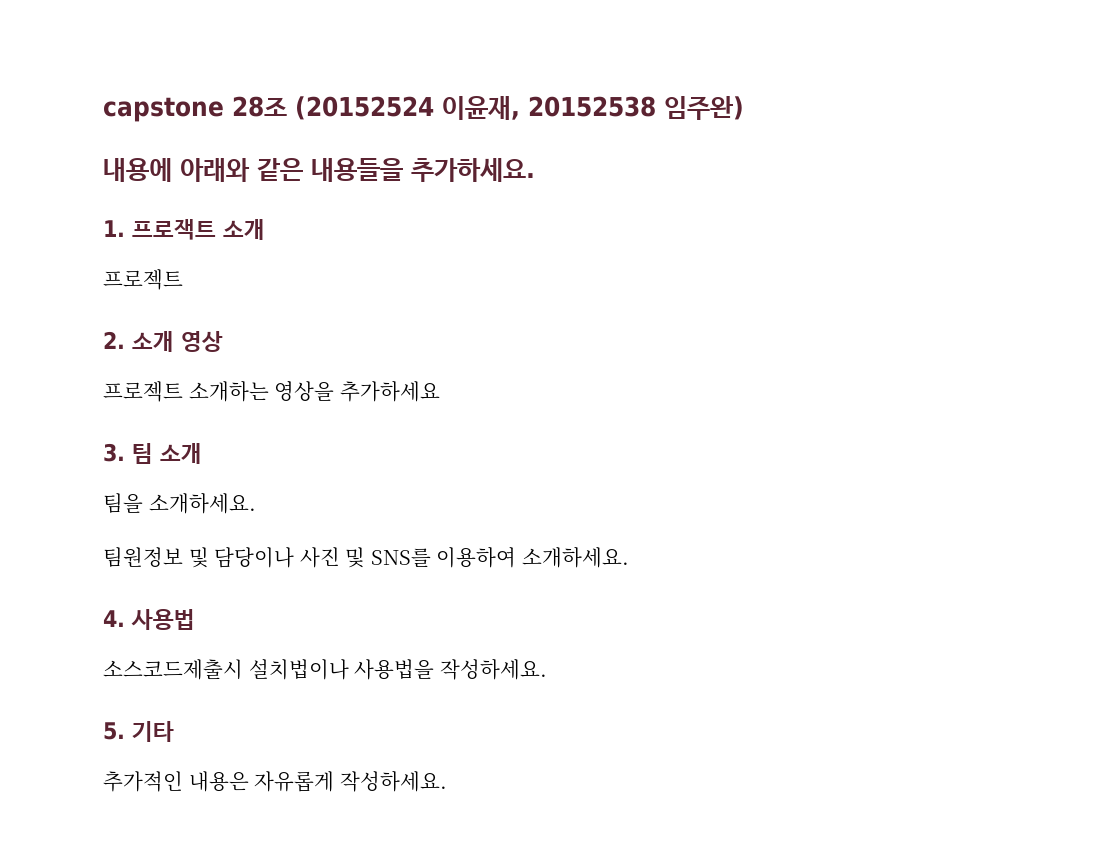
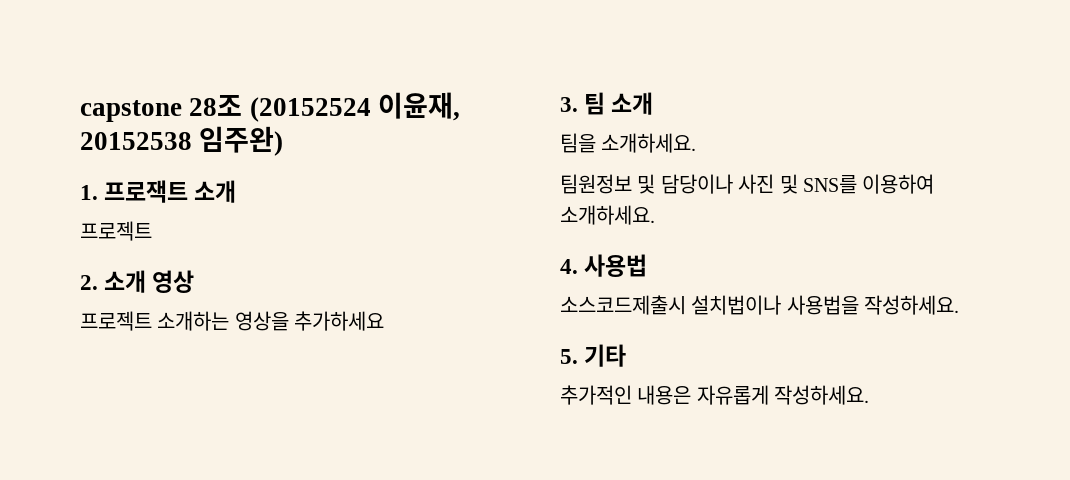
- 내용에 아래와 같은 내용들을 추가하세요.

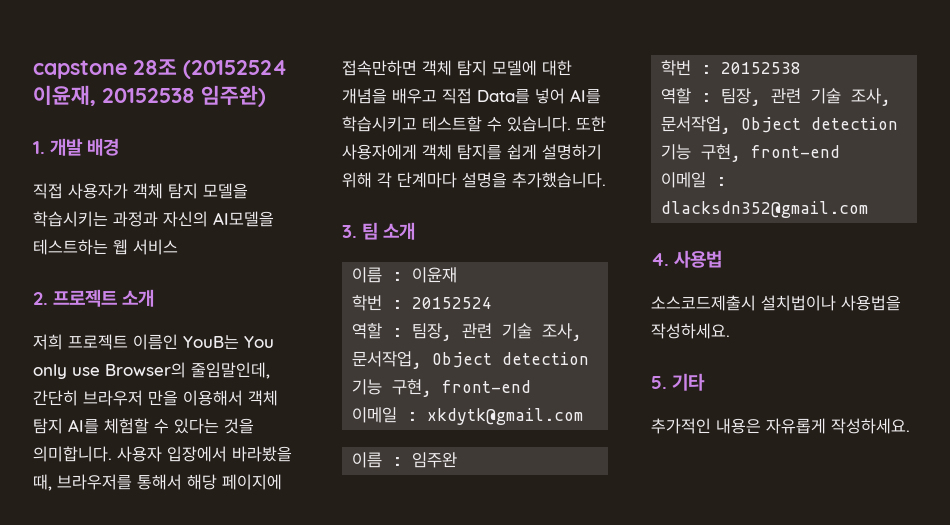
- 1. 프로잭트 소개
- 프로젝트
- 2. 소개 영상
- 프로젝트 소개하는 영상을 추가하세요
+ 1. 개발 배경
+ 직접 사용자가 객체 탐지 모델을 학습시키는 과정과 자신의 AI모델을 테스트하는 웹 서비스
+ 2. 프로젝트 소개
+ 저희 프로젝트 이름인 YouB는 You only use Browser의 줄임말인데, 간단히 브라우저 만을 이용해서 객체 탐지 AI를 체험할 수 있다는 것을 의미합니다. 사용자 입장에서 바라봤을 때, 브라우저를 통해서 해당 페이지에 접속만하면 객체 탐지 모델에 대한 개념을 배우고 직접 Data를 넣어 AI를 학습시키고 테스트할 수 있습니다. 또한 사용자에게 객체 탐지를 쉽게 설명하기 위해 각 단계마다 설명을 추가했습니다.
  3. 팀 소개
- 팀을 소개하세요.
- 팀원정보 및 담당이나 사진 및 SNS를 이용하여 소개하세요.
+ 이름 : 이윤재
+ 학번 : 20152524
+ 역할 : 팀장, 관련 기술 조사, 문서작업, Object detection 기능 구현, front-end
+ 이메일 : xkdytk@gmail.com
+ 이름 : 임주완
+ 학번 : 20152538
+ 역할 : 팀장, 관련 기술 조사, 문서작업, Object detection 기능 구현, front-end
+ 이메일 : dlacksdn352@gmail.com

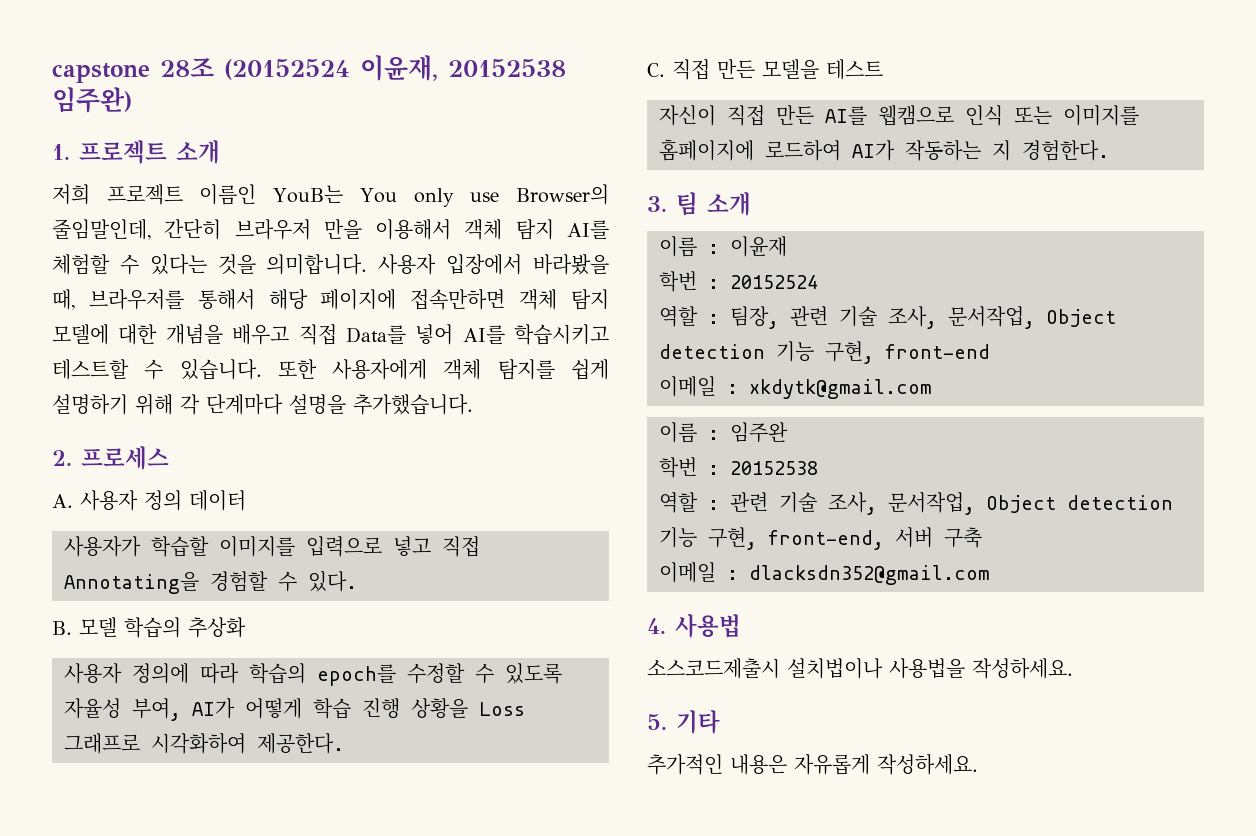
- 1. 개발 배경
- 직접 사용자가 객체 탐지 모델을 학습시키는 과정과 자신의 AI모델을 테스트하는 웹 서비스
- 2. 프로젝트 소개
+ 1. 프로젝트 소개
+ 2. 프로세스
+ A. 사용자 정의 데이터
+ 사용자가 학습할 이미지를 입력으로 넣고 직접 Annotating을 경험할 수 있다.
+ B. 모델 학습의 추상화
+ 사용자 정의에 따라 학습의 epoch를 수정할 수 있도록 자율성 부여, AI가 어떻게 학습 진행 상황을 Loss 그래프로 시각화하여 제공한다.
+ C. 직접 만든 모델을 테스트
+ 자신이 직접 만든 AI를 웹캠으로 인식 또는 이미지를 홈페이지에 로드하여 AI가 작동하는 지 경험한다.
  학번 : 20152538
- 역할 : 팀장, 관련 기술 조사, 문서작업, Object detection 기능 구현, front-end
+ 역할 : 관련 기술 조사, 문서작업, Object detection 기능 구현, front-end, 서버 구축

